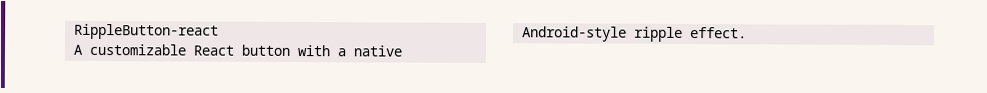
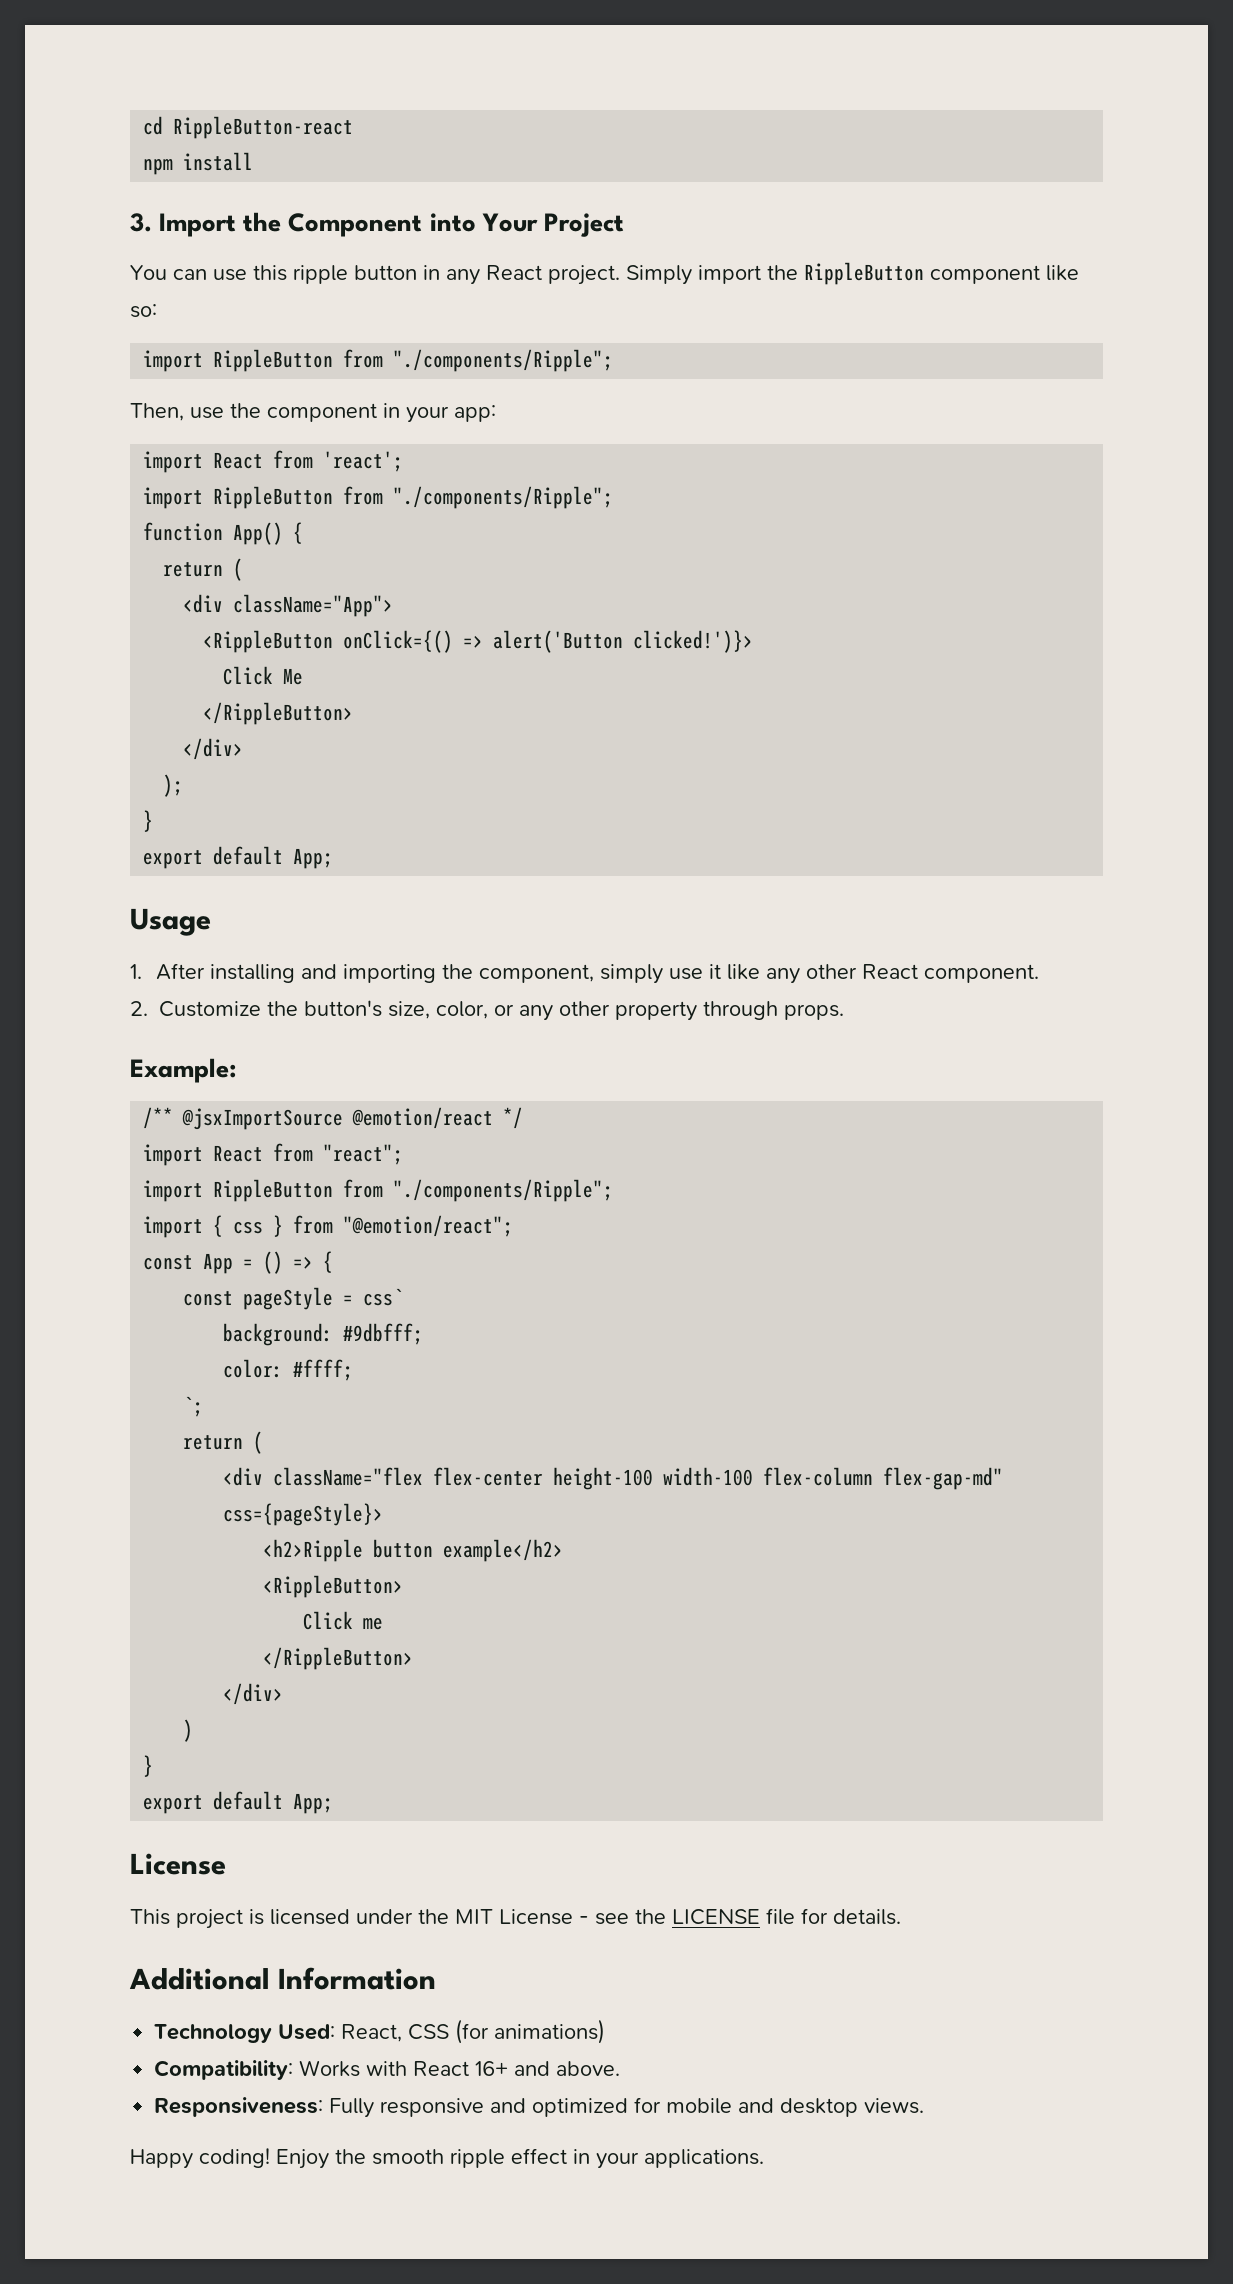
- RippleButton-react
+ cd RippleButton-react
- A customizable React button with a native Android-style ripple effect.
+ npm install
+ 3. Import the Component into Your Project
+ You can use this ripple button in any React project. Simply import the RippleButton component like so:
+ import RippleButton from "./components/Ripple";
+ Then, use the component in your app:
+ import React from 'react';
+ import RippleButton from "./components/Ripple";
+ function App() {
+ return (
+ <div className="App">
+ <RippleButton onClick={() => alert('Button clicked!')}>
+ Click Me
+ </RippleButton>
+ </div>
+ );
+ }
+ export default App;
+ Usage
+ 1. After installing and importing the component, simply use it like any other React component.
+ 2. Customize the button's size, color, or any other property through props.
+ Example:
+ /** @jsxImportSource @emotion/react */
+ import React from "react";
+ import RippleButton from "./components/Ripple";
+ import { css } from "@emotion/react";
+ const App = () => {
+ const pageStyle = css`
+ background: #9dbfff;
+ color: #ffff;
+ `;
+ return (
+ <div className="flex flex-center height-100 width-100 flex-column flex-gap-md" css={pageStyle}>
+ <h2>Ripple button example</h2>
+ <RippleButton>
+ Click me
+ </RippleButton>
+ </div>
+ )
+ }
+ export default App;
+ License
+ This project is licensed under the MIT License - see the LICENSE file for details.
+ Additional Information
+ Technology Used: React, CSS (for animations)
+ Compatibility: Works with React 16+ and above.
+ Responsiveness: Fully responsive and optimized for mobile and desktop views.
+ Happy coding! Enjoy the smooth ripple effect in your applications.

